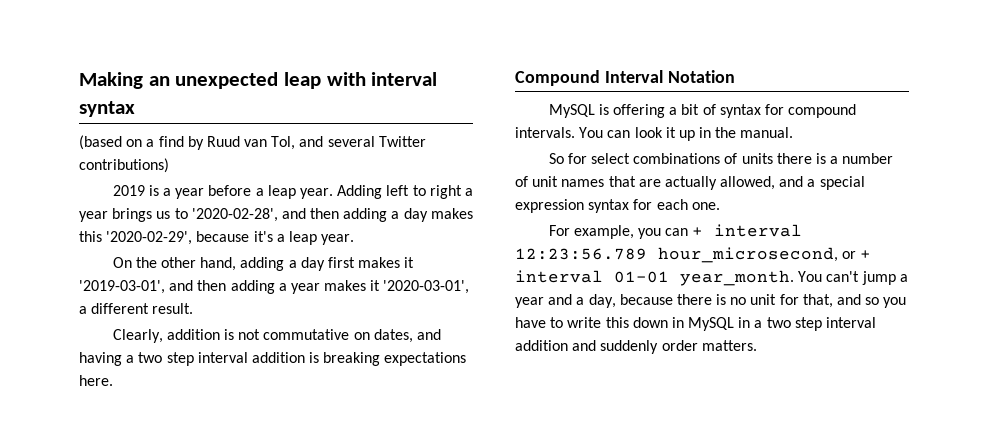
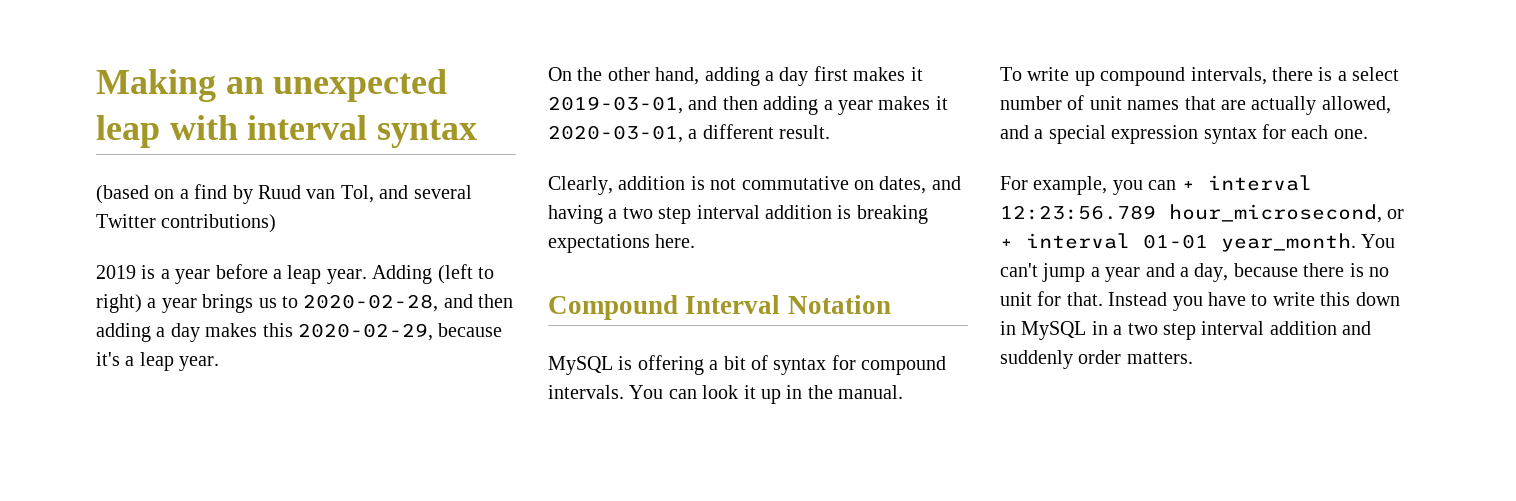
- Adding left to right a year brings us to '2020-02-28', and then adding a day makes this '2020-02-29', because it's a leap year.
+ Adding (left to right) a year brings us to 2020-02-28, and then adding a day makes this 2020-02-29, because it's a leap year.
- On the other hand, adding a day first makes it '2019-03-01', and then adding a year makes it '2020-03-01', a different result.
+ On the other hand, adding a day first makes it 2019-03-01, and then adding a year makes it 2020-03-01, a different result.
- So for select combinations of units there is a number of unit names that are actually allowed, and a special expression syntax for each one.
+ To write up compound intervals, there is a select number of unit names that are actually allowed, and a special expression syntax for each one.
- You can't jump a year and a day, because there is no unit for that, and so you have to write this down in MySQL in a two step interval addition and suddenly order matters.
+ You can't jump a year and a day, because there is no unit for that. Instead you have to write this down in MySQL in a two step interval addition and suddenly order matters.

